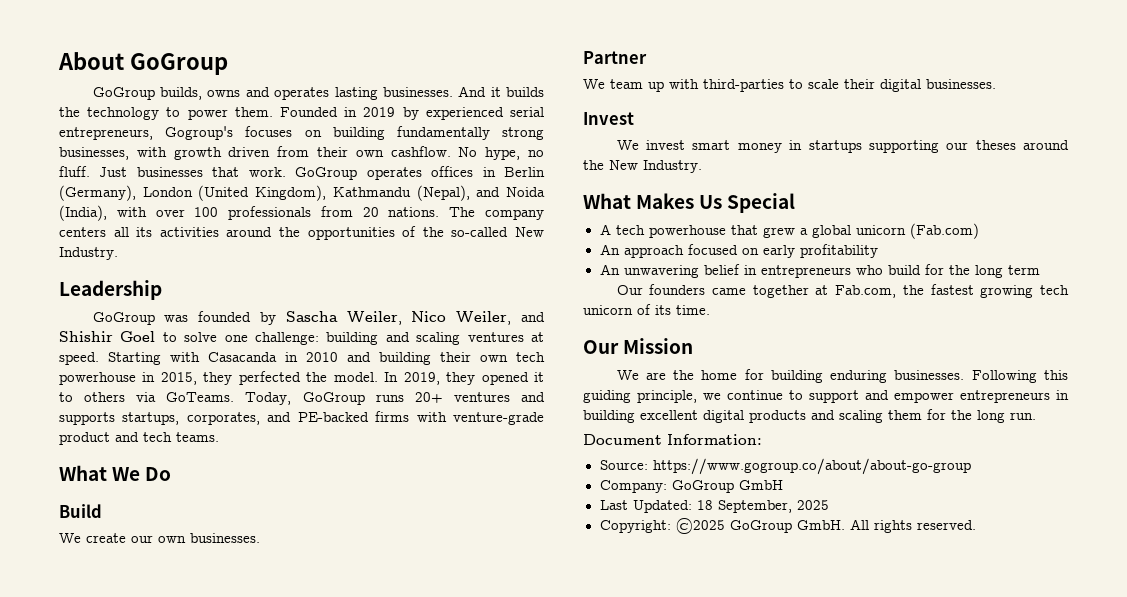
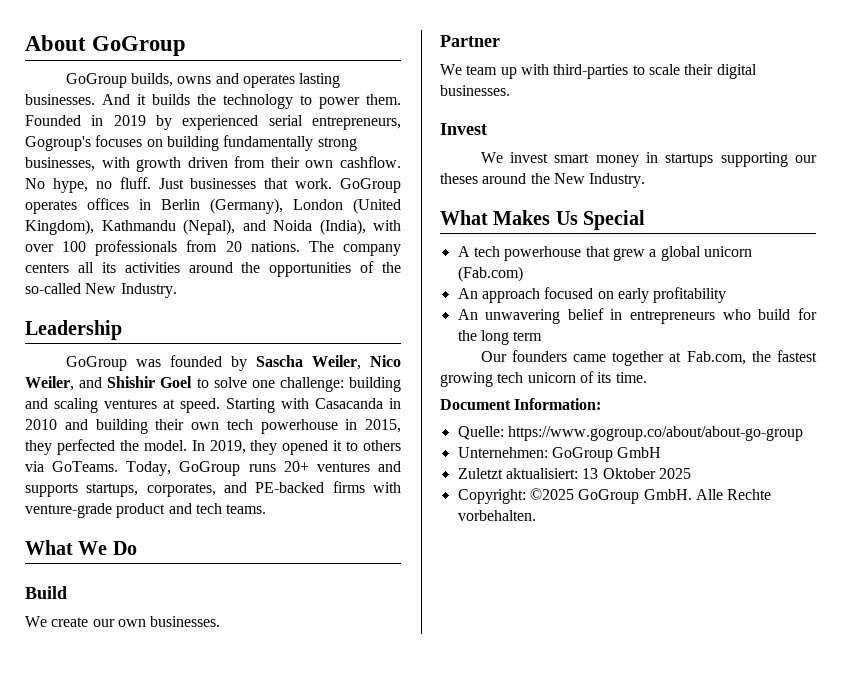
- Our Mission
- We are the home for building enduring businesses. Following this guiding principle, we continue to support and empower entrepreneurs in building excellent digital products and scaling them for the long run.
- Source: https://www.gogroup.co/about/about-go-group
+ Quelle: https://www.gogroup.co/about/about-go-group
- Company: GoGroup GmbH
+ Unternehmen: GoGroup GmbH
- Last Updated: 18 September, 2025
+ Zuletzt aktualisiert: 13 Oktober 2025
- All rights reserved.
+ Alle Rechte vorbehalten.

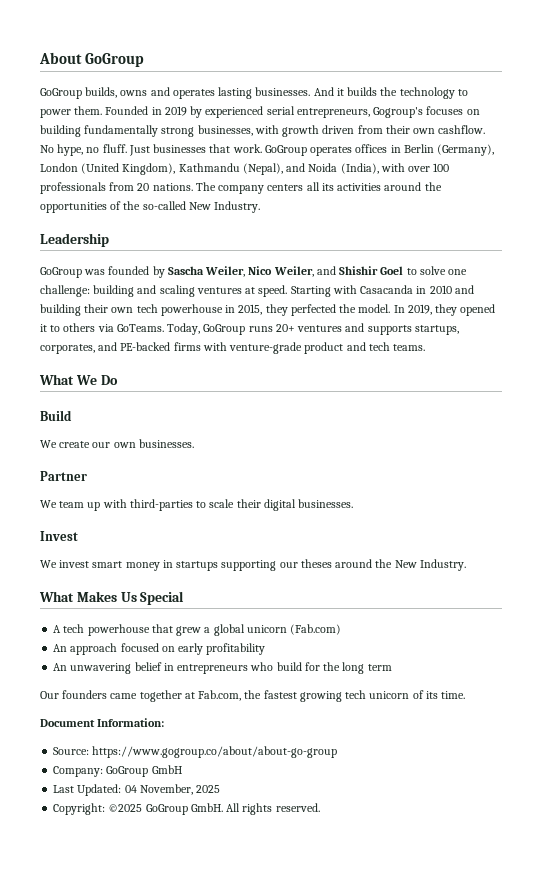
- Quelle: https://www.gogroup.co/about/about-go-group
+ Source: https://www.gogroup.co/about/about-go-group
- Unternehmen: GoGroup GmbH
+ Company: GoGroup GmbH
- Zuletzt aktualisiert: 13 Oktober 2025
+ Last Updated: 04 November, 2025
- Alle Rechte vorbehalten.
+ All rights reserved.

